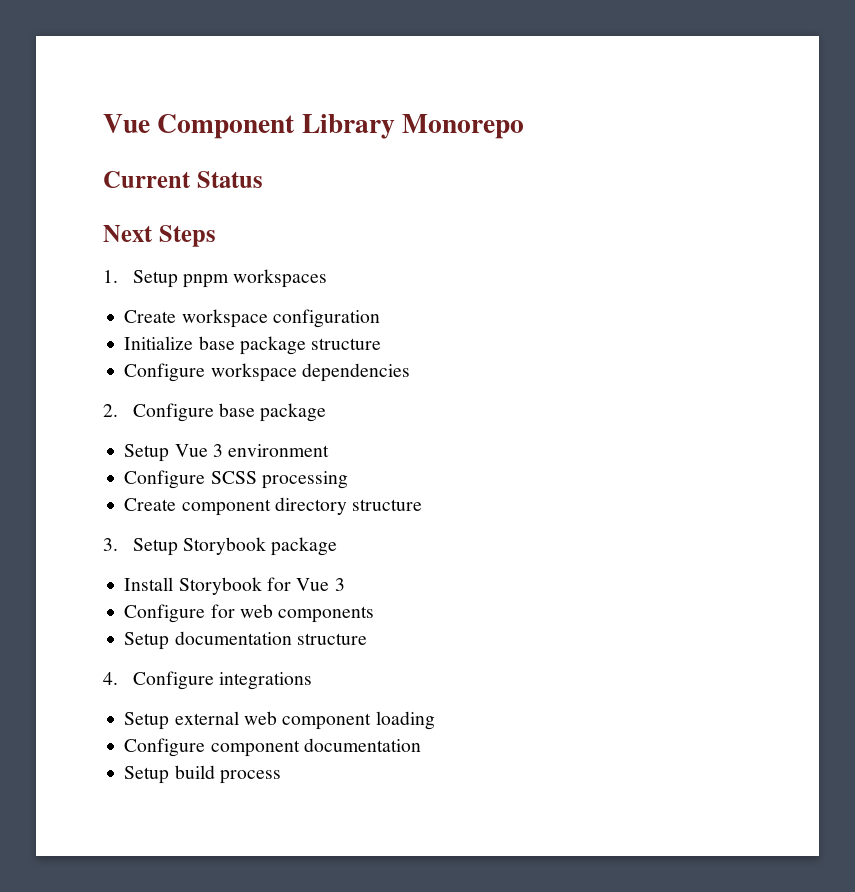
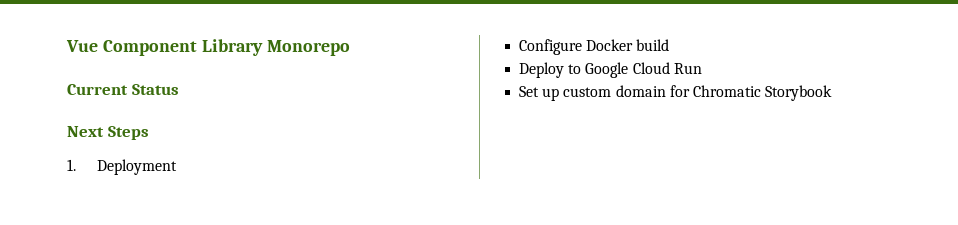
- 1. Setup pnpm workspaces
- Create workspace configuration
- Initialize base package structure
- Configure workspace dependencies
- 2. Configure base package
- Setup Vue 3 environment
- Configure SCSS processing
- Create component directory structure
- 3. Setup Storybook package
- Install Storybook for Vue 3
- Configure for web components
- Setup documentation structure
- 4. Configure integrations
- Setup external web component loading
- Configure component documentation
- Setup build process
+ 1. Deployment
+ Configure Docker build
+ Deploy to Google Cloud Run
+ Set up custom domain for Chromatic Storybook

